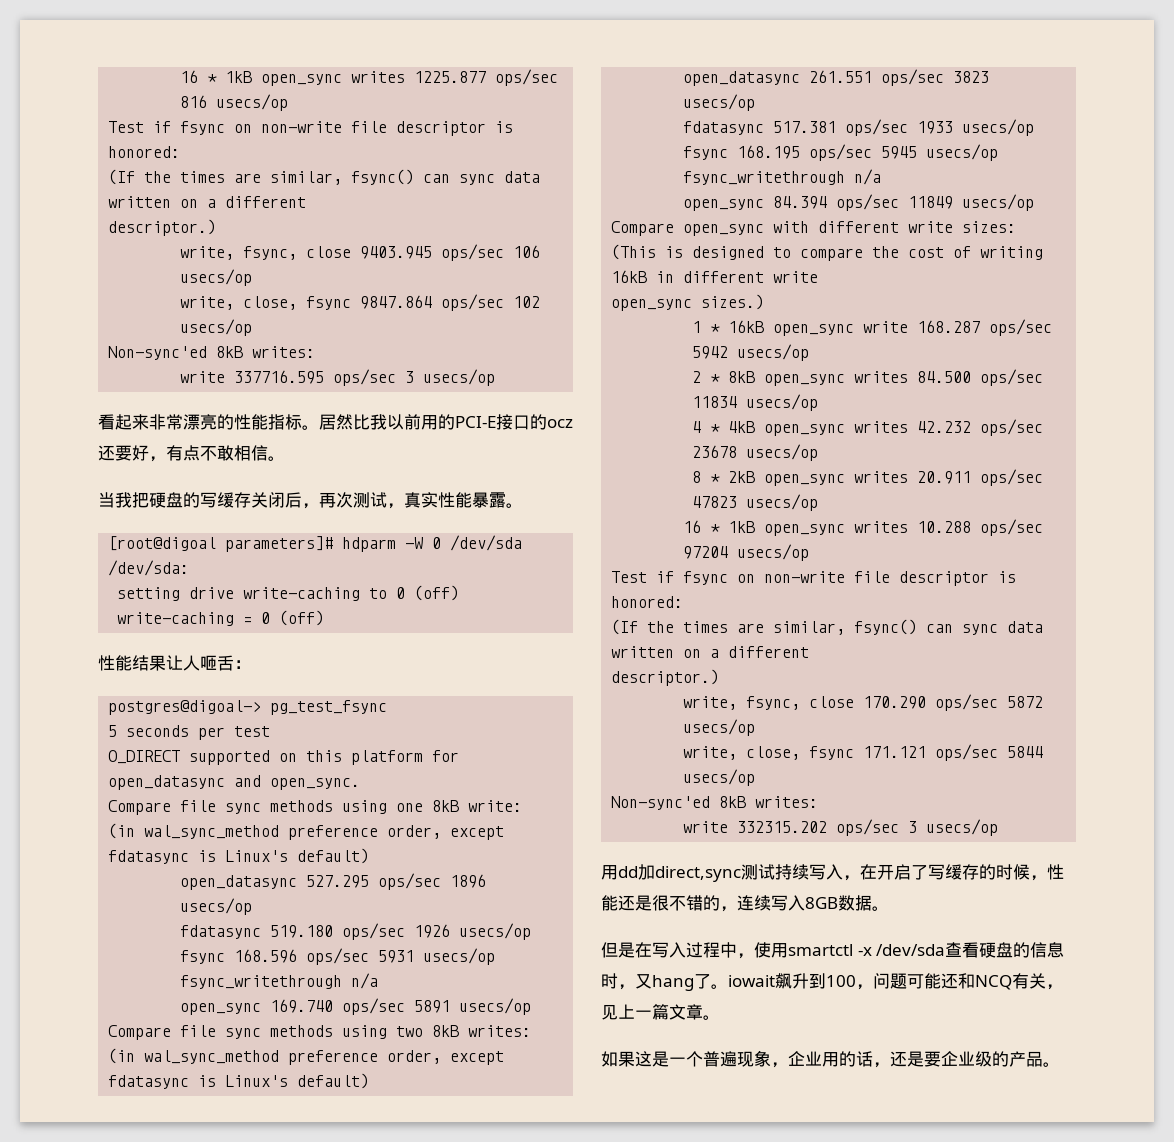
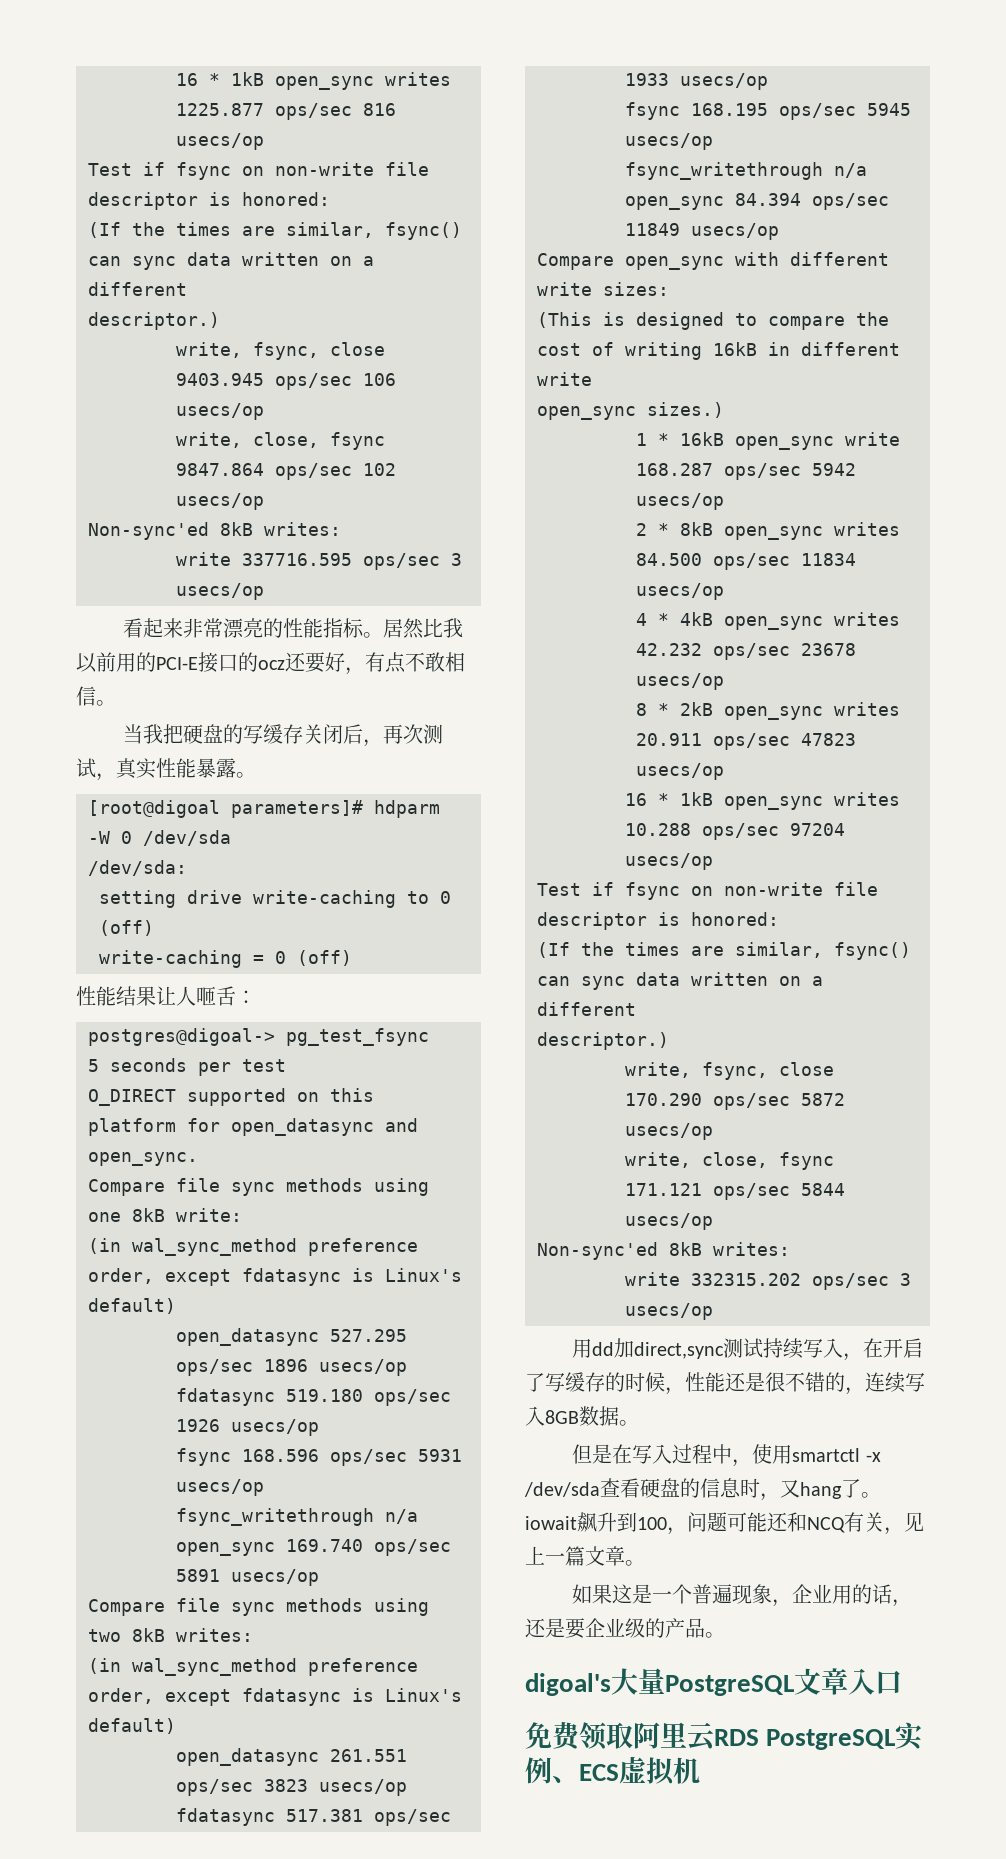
+ digoal's大量PostgreSQL文章入口
+ 免费领取阿里云RDS PostgreSQL实例、ECS虚拟机

